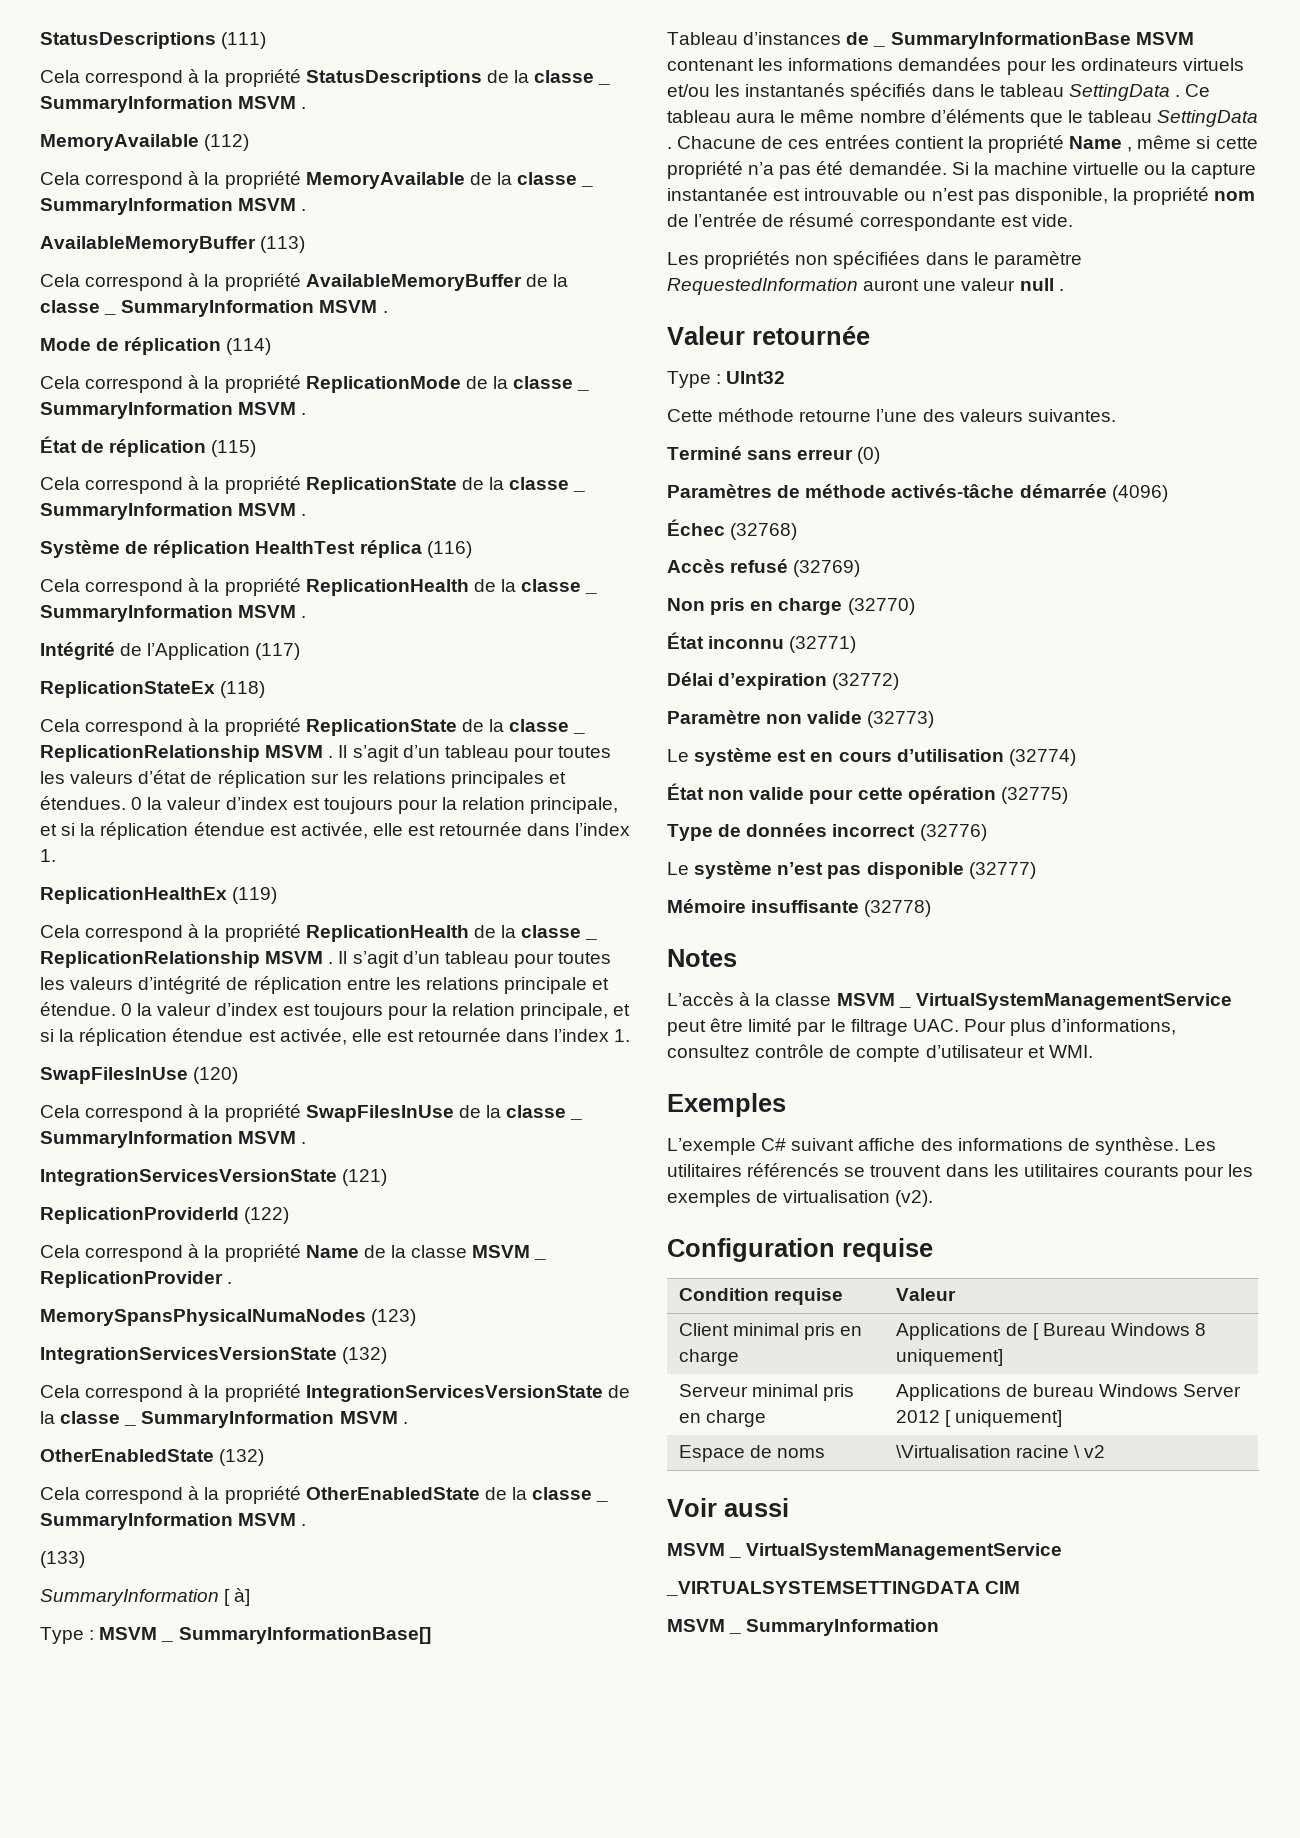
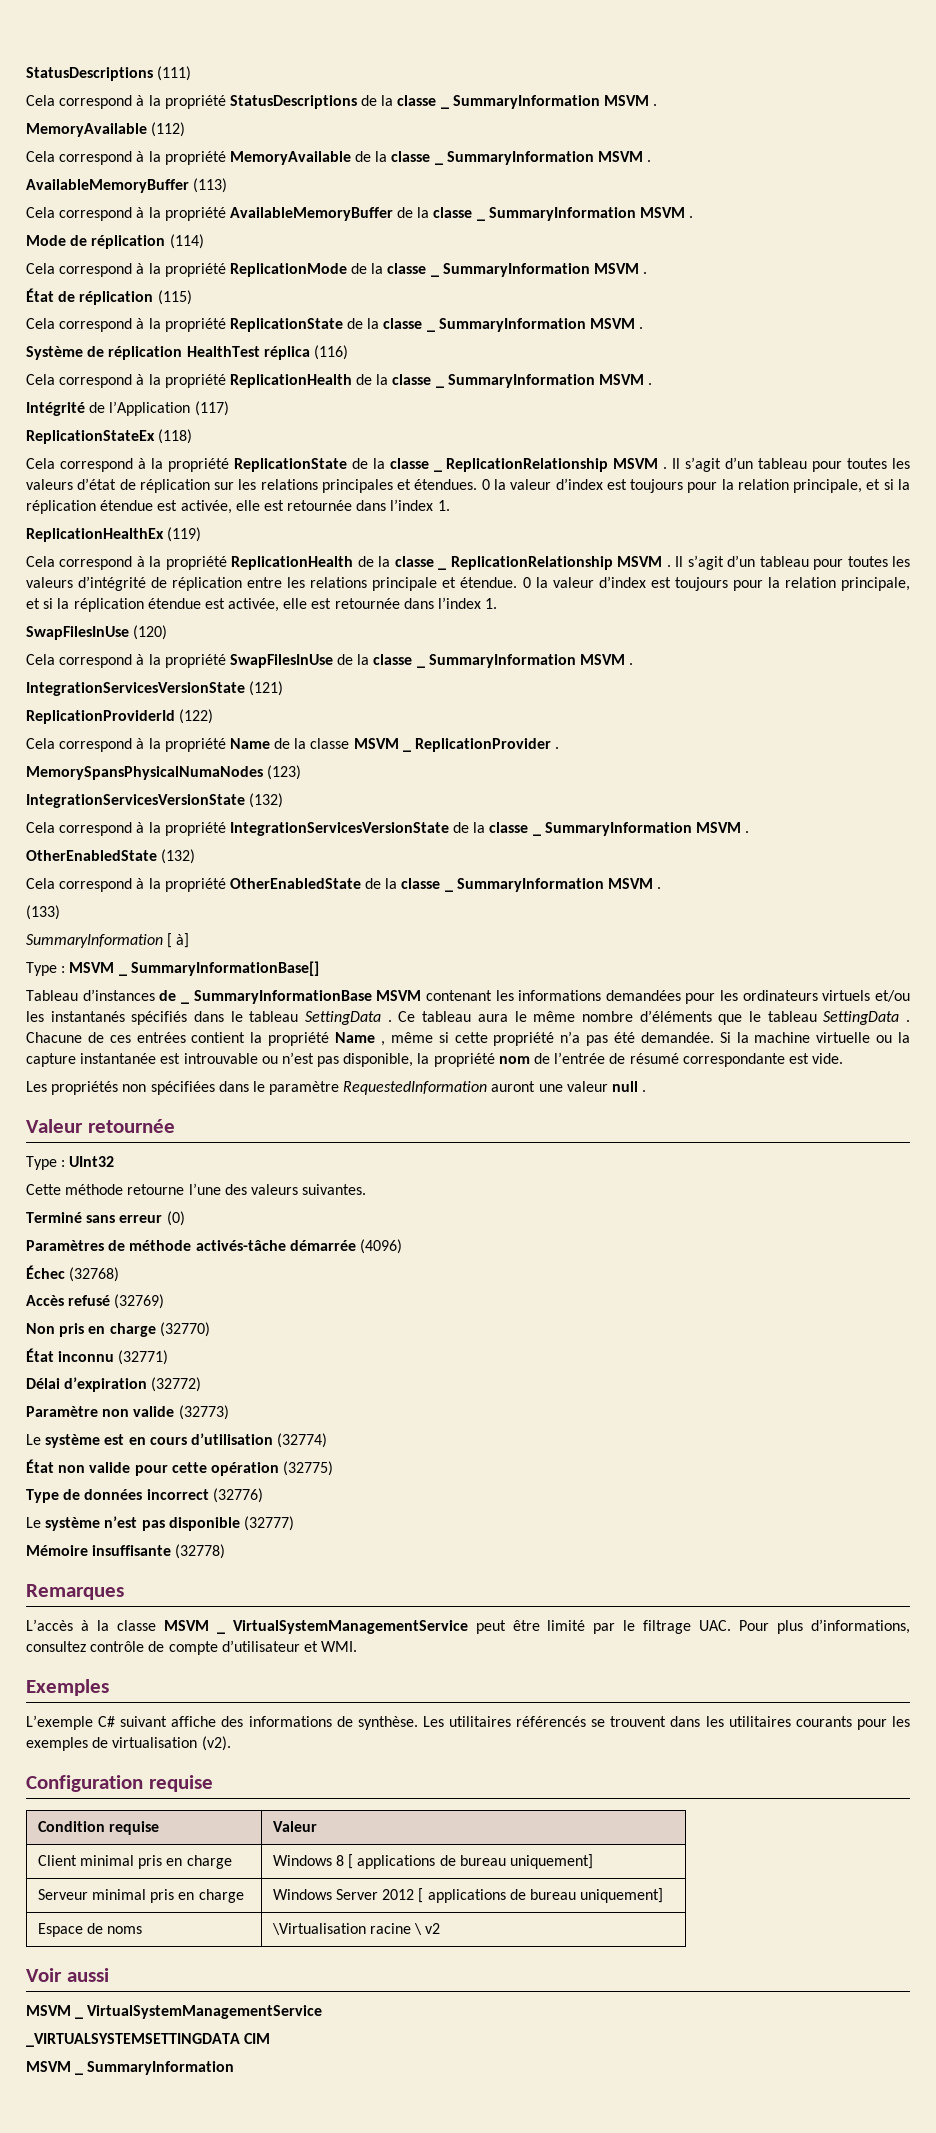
- Notes
+ Remarques
- Client minimal pris en charge | Applications de [ Bureau Windows 8 uniquement]
+ Client minimal pris en charge | Windows 8 [ applications de bureau uniquement]
- Serveur minimal pris en charge | Applications de bureau Windows Server 2012 [ uniquement]
+ Serveur minimal pris en charge | Windows Server 2012 [ applications de bureau uniquement]

